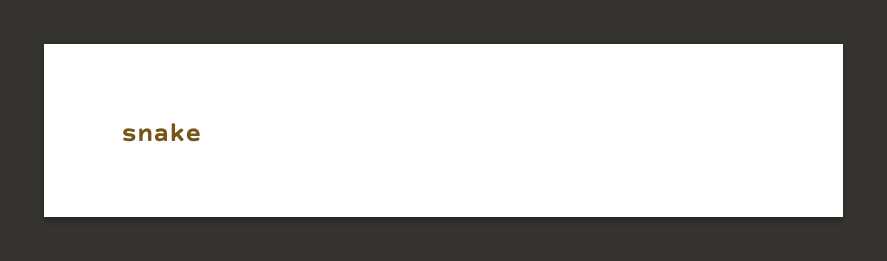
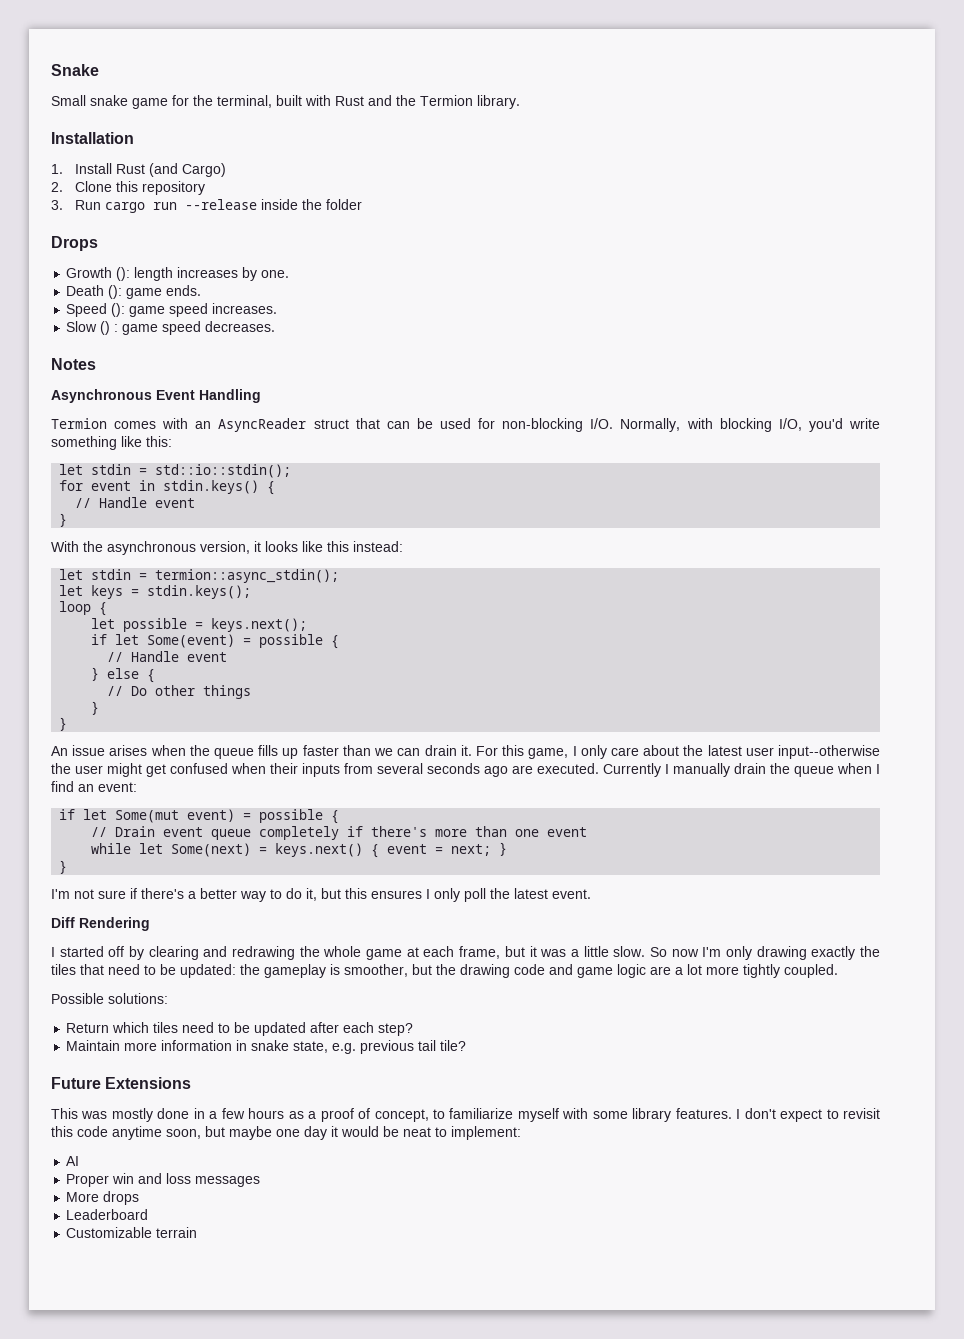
- snake
+ Snake
+ Small snake game for the terminal, built with Rust and the Termion library.
+ Installation
+ 1. Install Rust (and Cargo)
+ 2. Clone this repository
+ 3. Run cargo run --release inside the folder
+ Drops
+ Growth (): length increases by one.
+ Death (): game ends.
+ Speed (): game speed increases.
+ Slow () : game speed decreases.
+ Notes
+ Asynchronous Event Handling
+ Termion comes with an AsyncReader struct that can be used for non-blocking I/O. Normally, with blocking I/O, you'd write something like this:
+ let stdin = std::io::stdin();
+ for event in stdin.keys() {
+ // Handle event
+ }
+ With the asynchronous version, it looks like this instead:
+ let stdin = termion::async_stdin();
+ let keys = stdin.keys();
+ loop {
+ let possible = keys.next();
+ if let Some(event) = possible {
+ // Handle event
+ } else {
+ // Do other things
+ }
+ }
+ An issue arises when the queue fills up faster than we can drain it. For this game, I only care about the latest user input--otherwise the user might get confused when their inputs from several seconds ago are executed. Currently I manually drain the queue when I find an event:
+ if let Some(mut event) = possible {
+ // Drain event queue completely if there's more than one event
+ while let Some(next) = keys.next() { event = next; }
+ }
+ I'm not sure if there's a better way to do it, but this ensures I only poll the latest event.
+ Diff Rendering
+ I started off by clearing and redrawing the whole game at each frame, but it was a little slow. So now I'm only drawing exactly the tiles that need to be updated: the gameplay is smoother, but the drawing code and game logic are a lot more tightly coupled.
+ Possible solutions:
+ Return which tiles need to be updated after each step?
+ Maintain more information in snake state, e.g. previous tail tile?
+ Future Extensions
+ This was mostly done in a few hours as a proof of concept, to familiarize myself with some library features. I don't expect to revisit this code anytime soon, but maybe one day it would be neat to implement:
+ AI
+ Proper win and loss messages
+ More drops
+ Leaderboard
+ Customizable terrain

